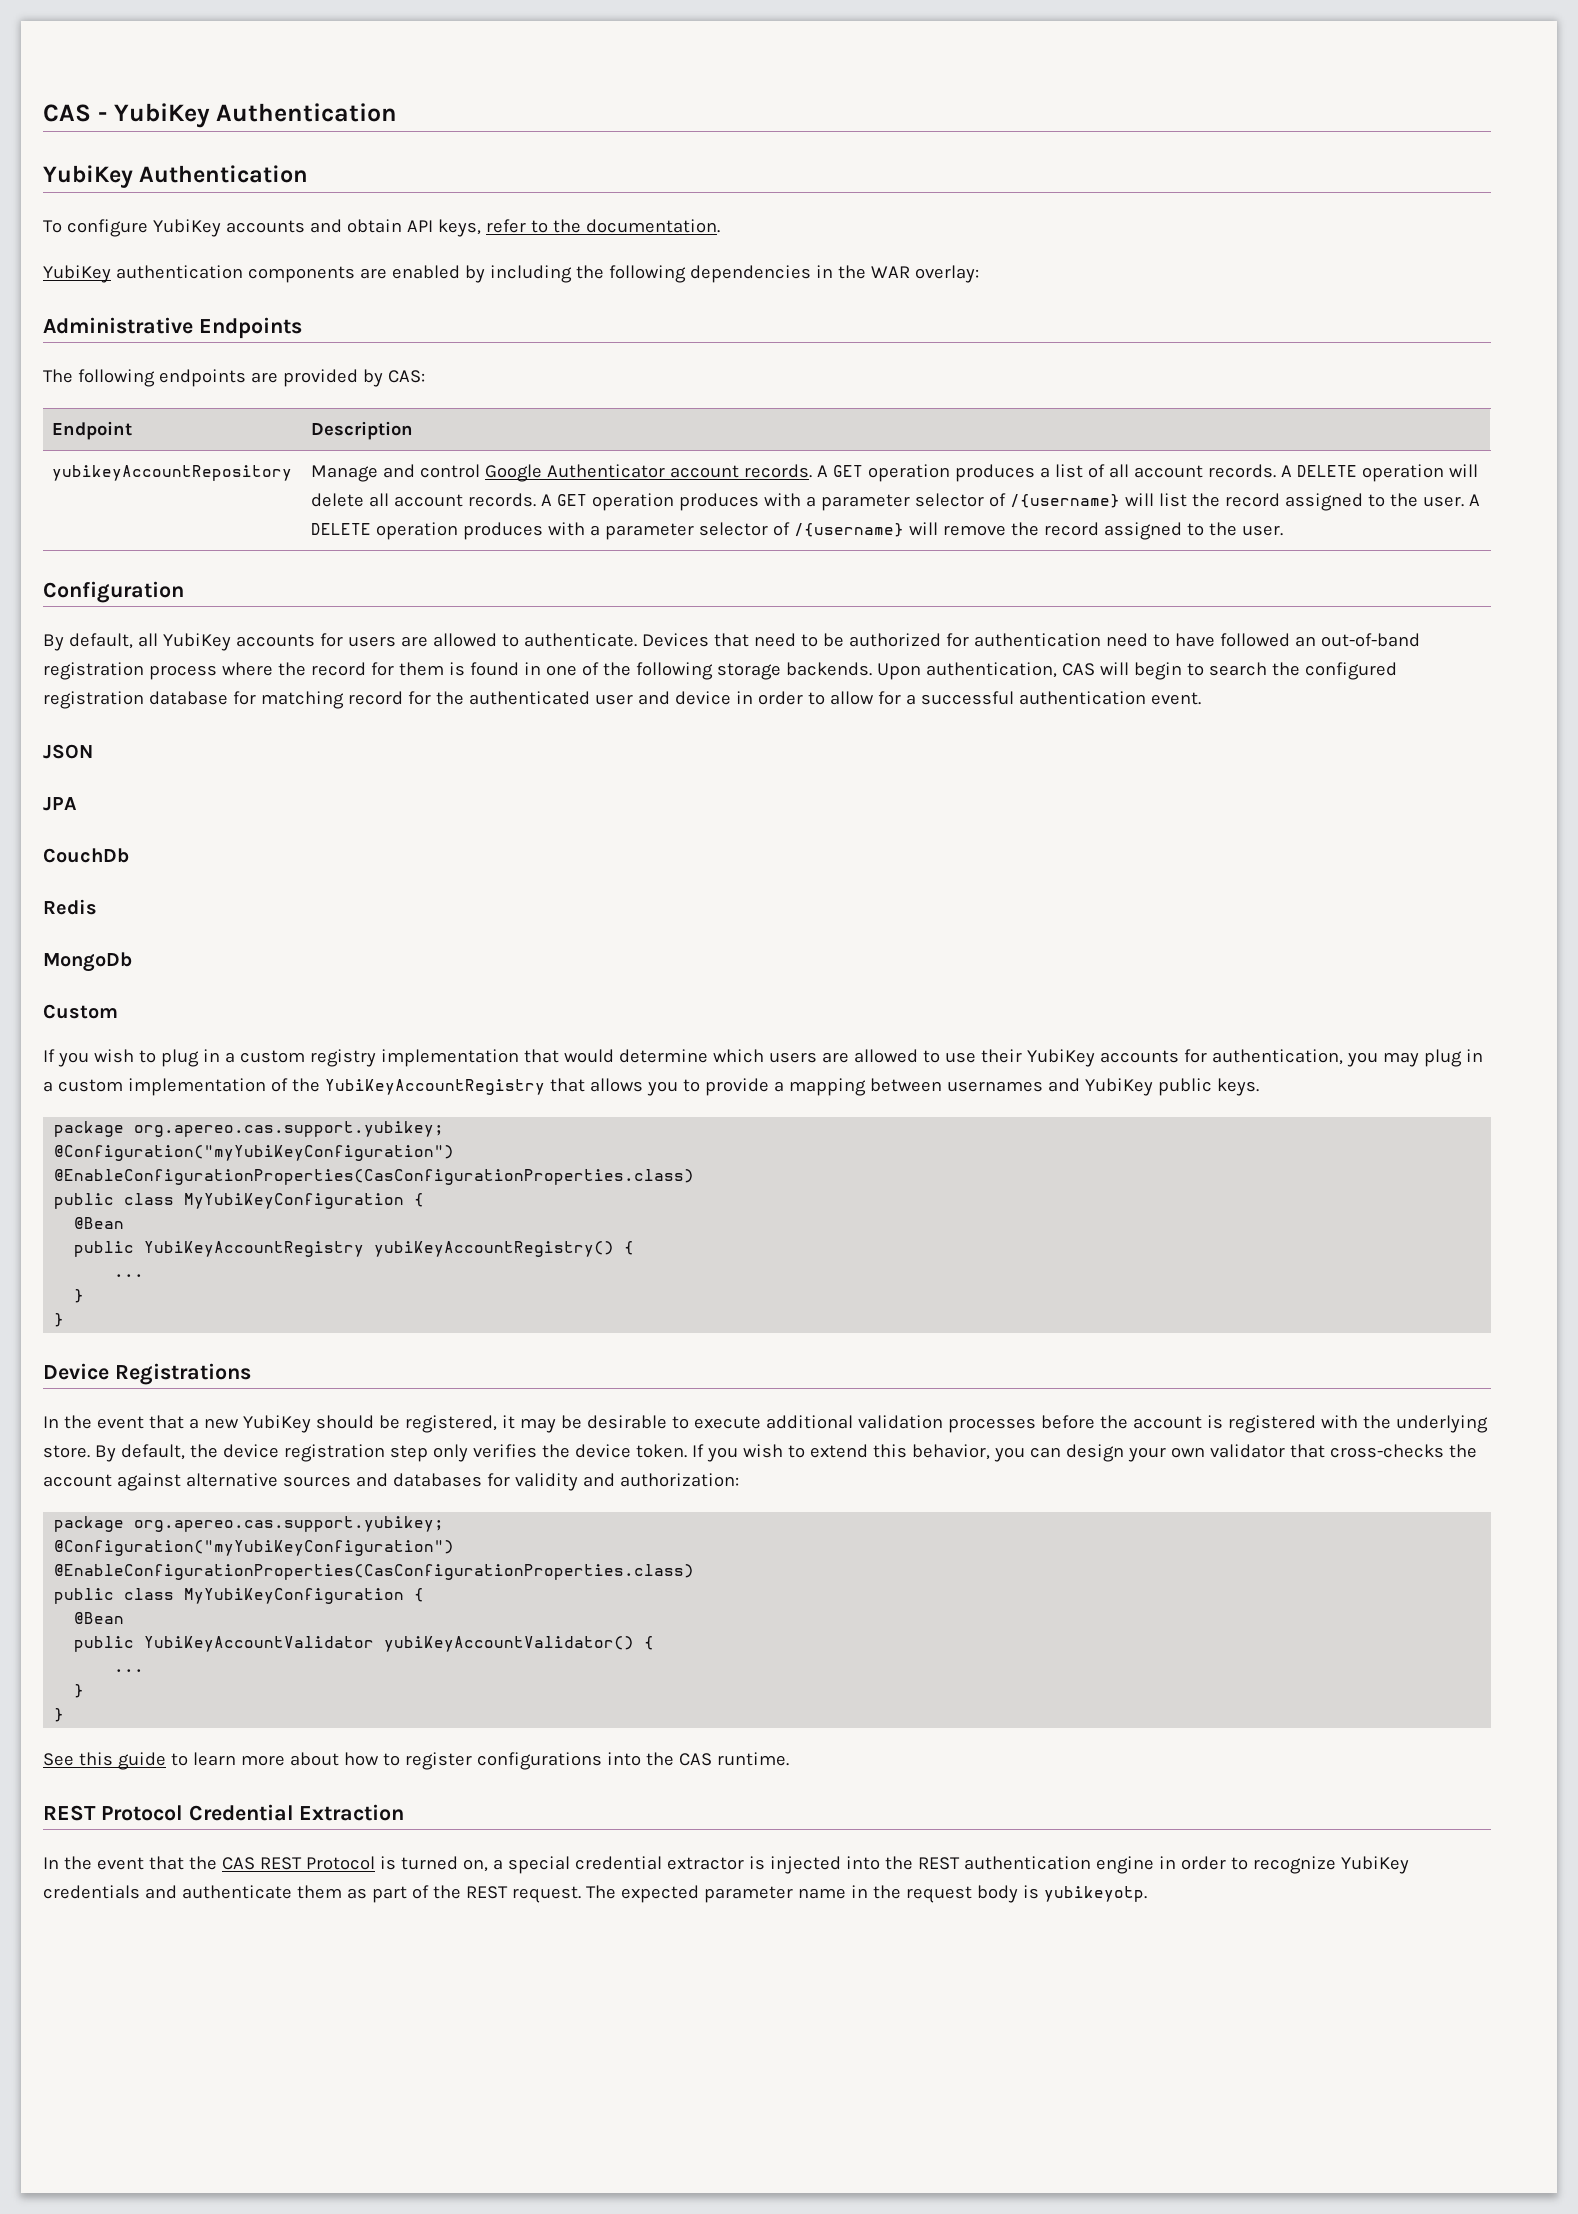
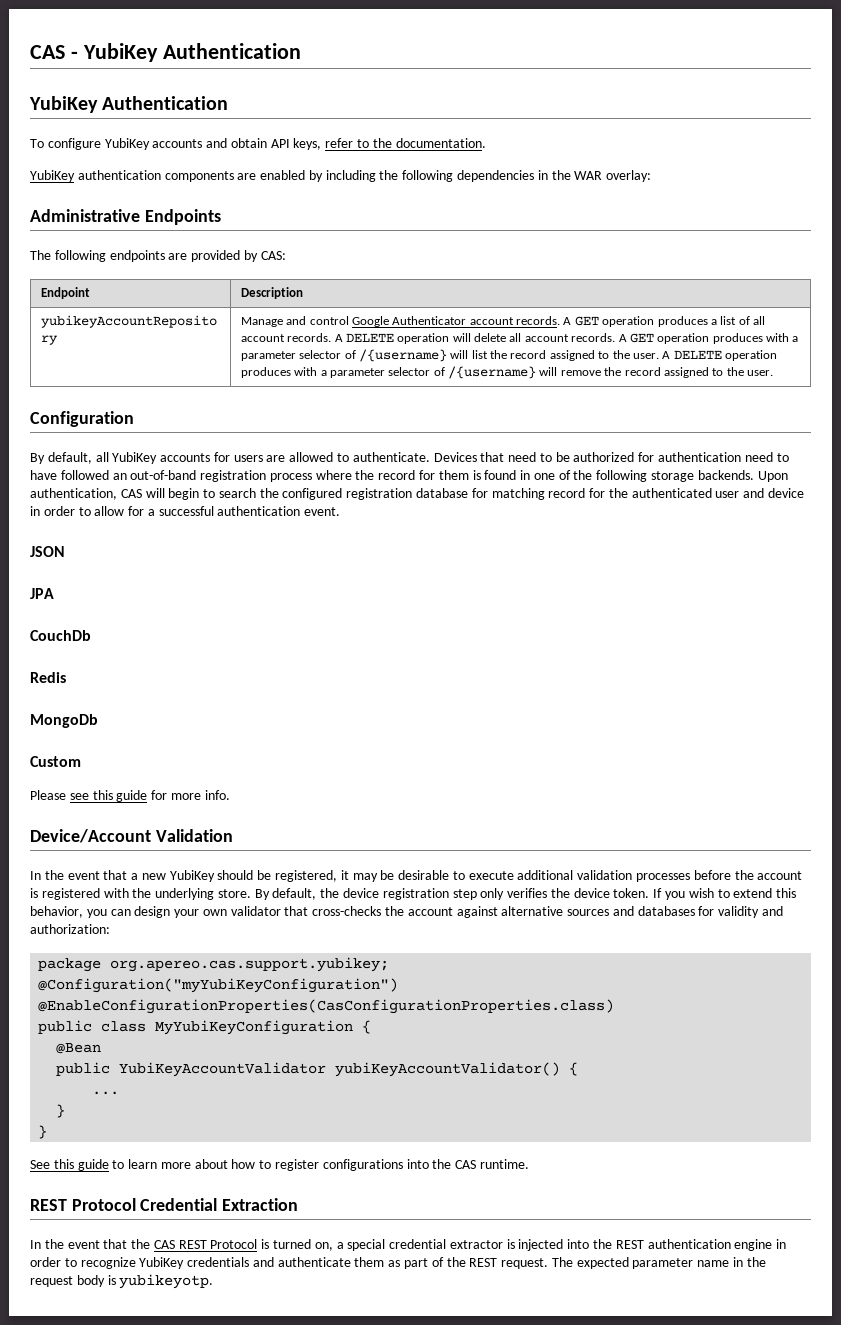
- If you wish to plug in a custom registry implementation that would determine which users are allowed to use their YubiKey accounts for authentication, you may plug in a custom implementation of the YubiKeyAccountRegistry that allows you to provide a mapping between usernames and YubiKey public keys.
- package org.apereo.cas.support.yubikey;
- @Configuration("myYubiKeyConfiguration")
- @EnableConfigurationProperties(CasConfigurationProperties.class)
- public class MyYubiKeyConfiguration {
- @Bean
- public YubiKeyAccountRegistry yubiKeyAccountRegistry() {
- ...
- }
- }
- Device Registrations
+ Please see this guide for more info.
+ Device/Account Validation

